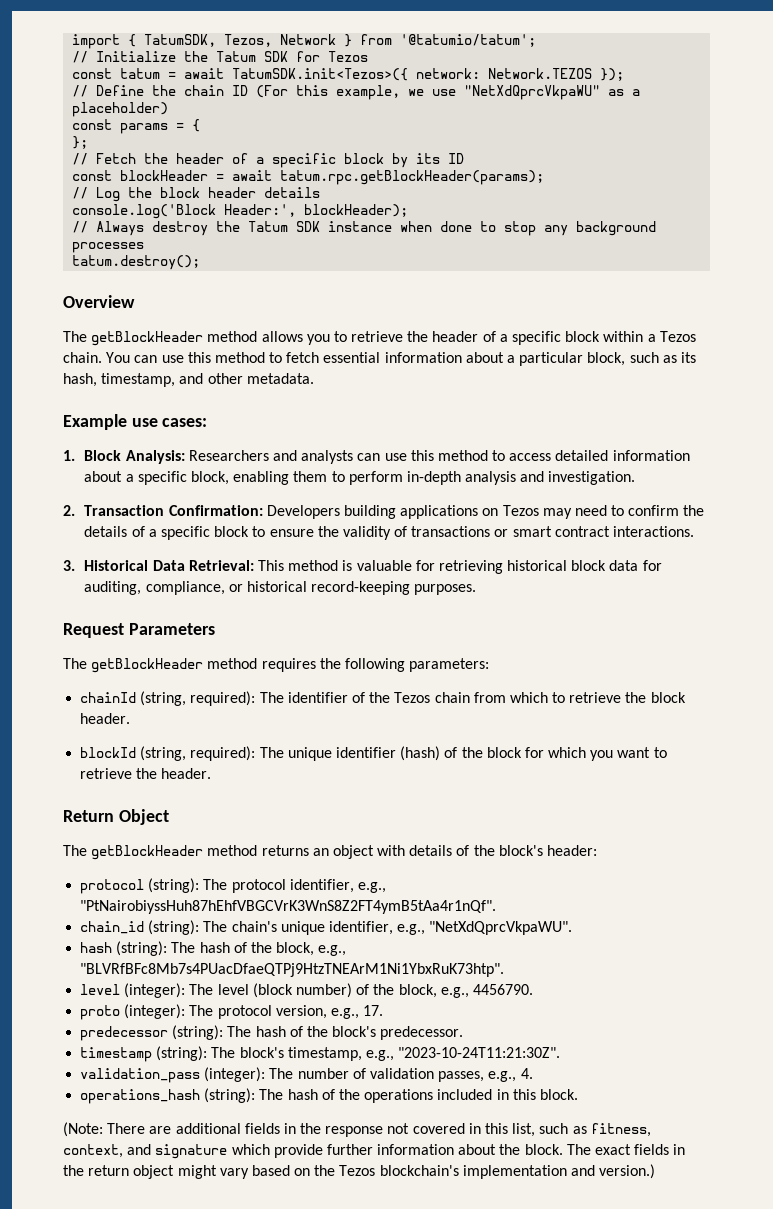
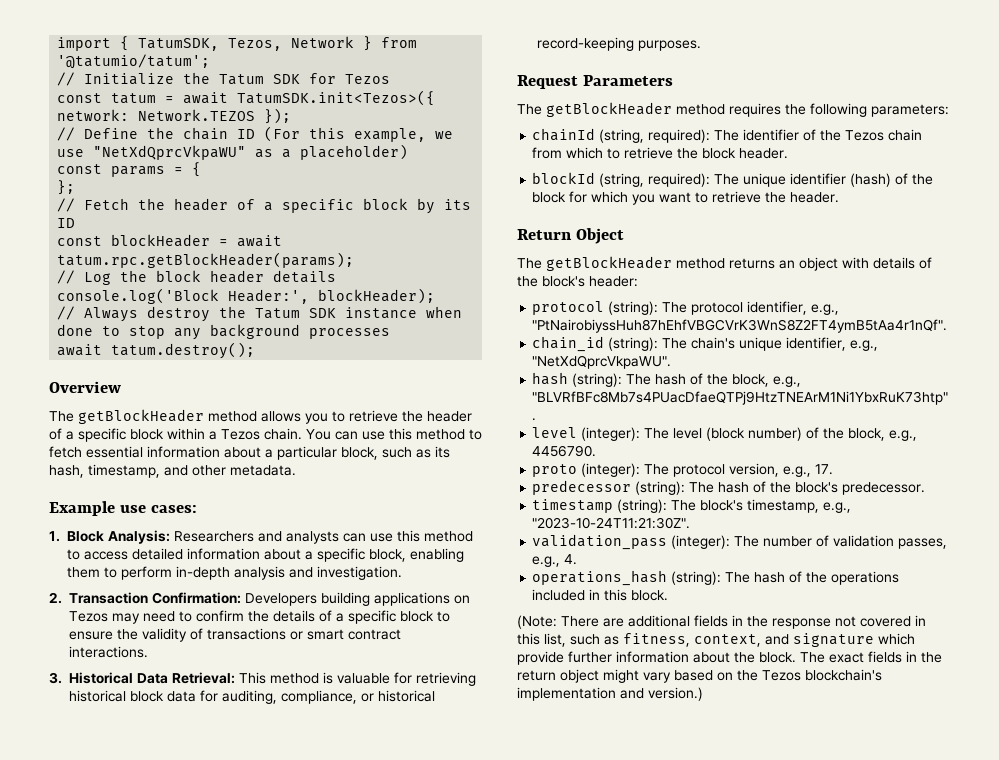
- tatum.destroy();
+ await tatum.destroy();

